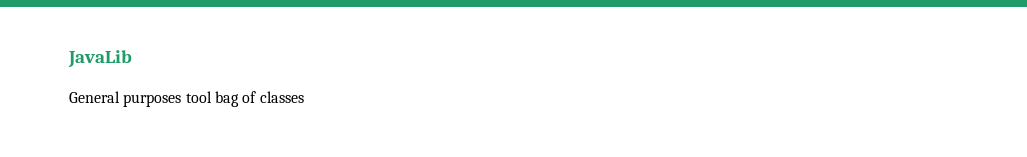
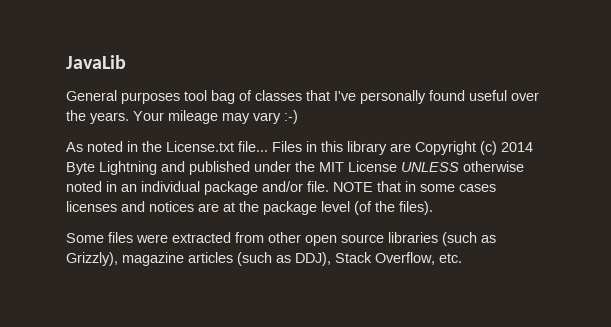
- General purposes tool bag of classes
+ General purposes tool bag of classes that I've personally found useful over the years. Your mileage may vary :-)
+ As noted in the License.txt file... Files in this library are Copyright (c) 2014 Byte Lightning and published under the MIT License UNLESS otherwise noted in an individual package and/or file. NOTE that in some cases licenses and notices are at the package level (of the files).
+ Some files were extracted from other open source libraries (such as Grizzly), magazine articles (such as DDJ), Stack Overflow, etc.

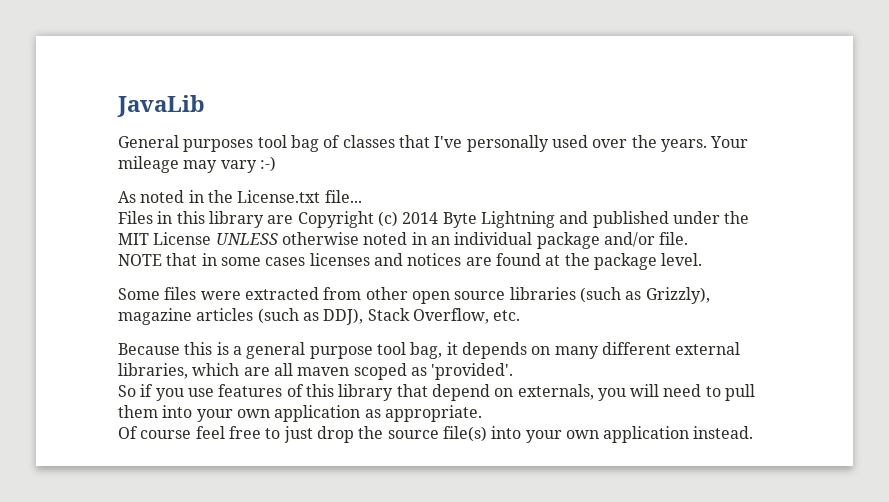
- General purposes tool bag of classes that I've personally found useful over the years.
+ General purposes tool bag of classes that I've personally used over the years.
- As noted in the License.txt file... Files in this library are Copyright (c) 2014 Byte Lightning and published under the MIT License UNLESS otherwise noted in an individual package and/or file. NOTE that in some cases licenses and notices are at the package level (of the files).
+ As noted in the License.txt file...
+ Files in this library are Copyright (c) 2014 Byte Lightning and published under the MIT License UNLESS otherwise noted in an individual package and/or file.
+ NOTE that in some cases licenses and notices are found at the package level.
+ Because this is a general purpose tool bag, it depends on many different external libraries, which are all maven scoped as 'provided'.
+ So if you use features of this library that depend on externals, you will need to pull them into your own application as appropriate.
+ Of course feel free to just drop the source file(s) into your own application instead.

